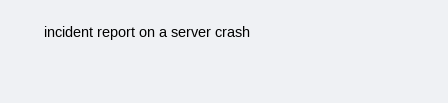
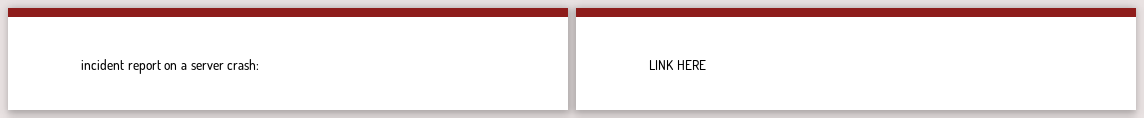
- incident report on a server crash
+ incident report on a server crash:
+ LINK HERE

